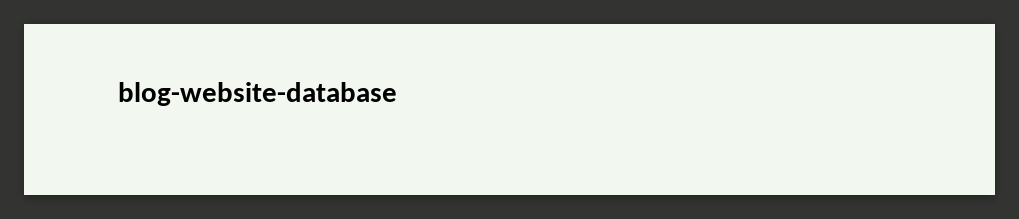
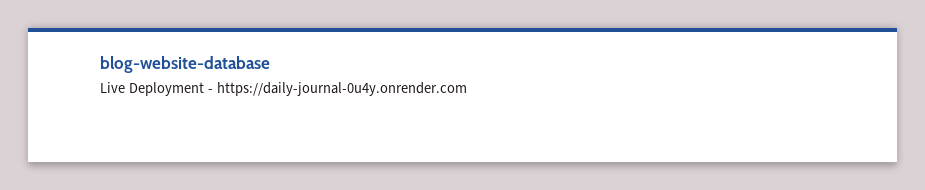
+ Live Deployment - https://daily-journal-0u4y.onrender.com

